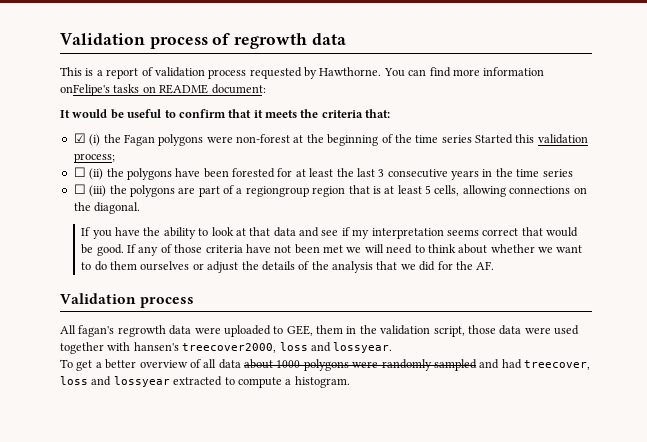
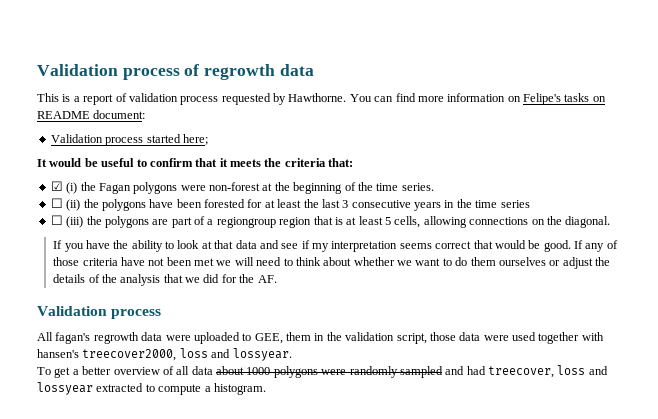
- You can find more information onFelipe's tasks on README document:
+ You can find more information on Felipe's tasks on README document:
+ Validation process started here;
- ☑ (i) the Fagan polygons were non-forest at the beginning of the time series Started this validation process;
+ ☑ (i) the Fagan polygons were non-forest at the beginning of the time series.

